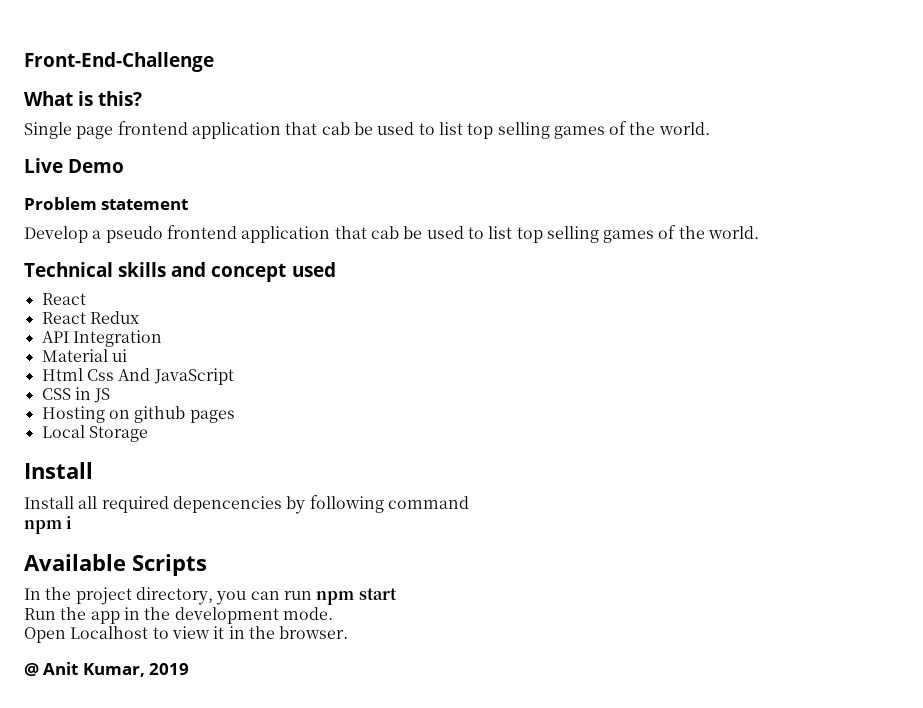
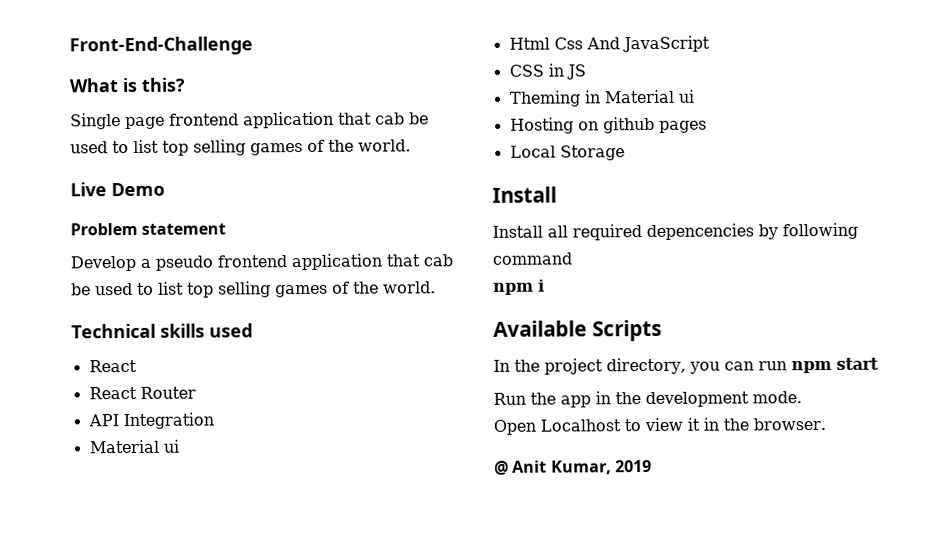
- Technical skills and concept used
+ Technical skills used
- React Redux
+ React Router
+ Theming in Material ui

